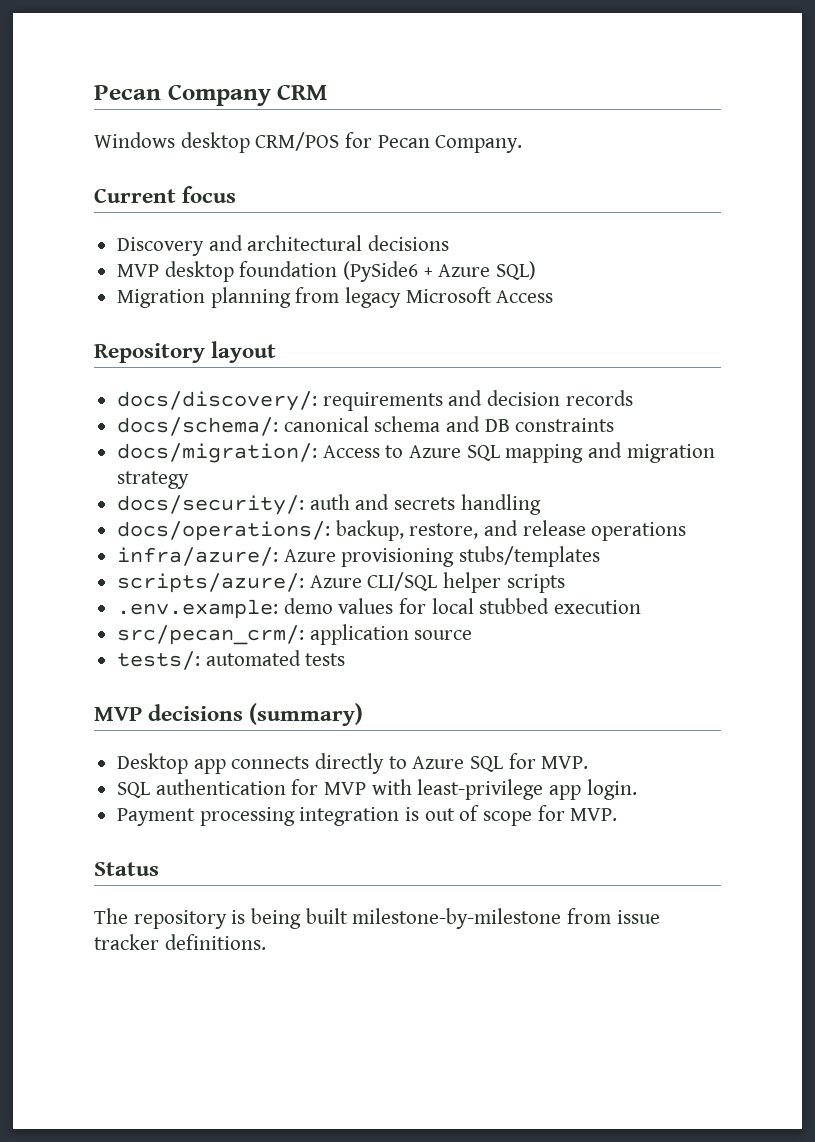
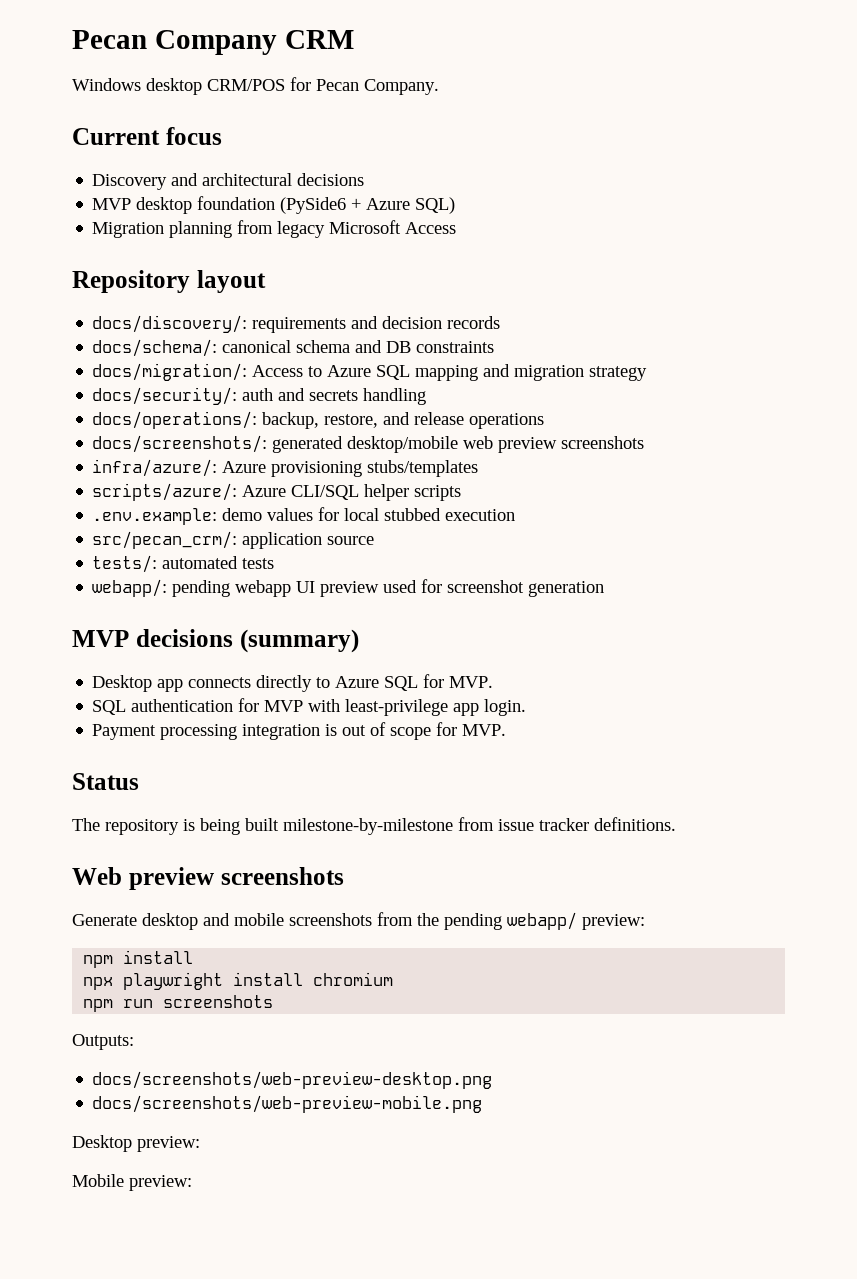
+ docs/screenshots/: generated desktop/mobile web preview screenshots
+ webapp/: pending webapp UI preview used for screenshot generation
+ Web preview screenshots
+ Generate desktop and mobile screenshots from the pending webapp/ preview:
+ npm install
+ npx playwright install chromium
+ npm run screenshots
+ Outputs:
+ docs/screenshots/web-preview-desktop.png
+ docs/screenshots/web-preview-mobile.png
+ Desktop preview:
+ Mobile preview:

